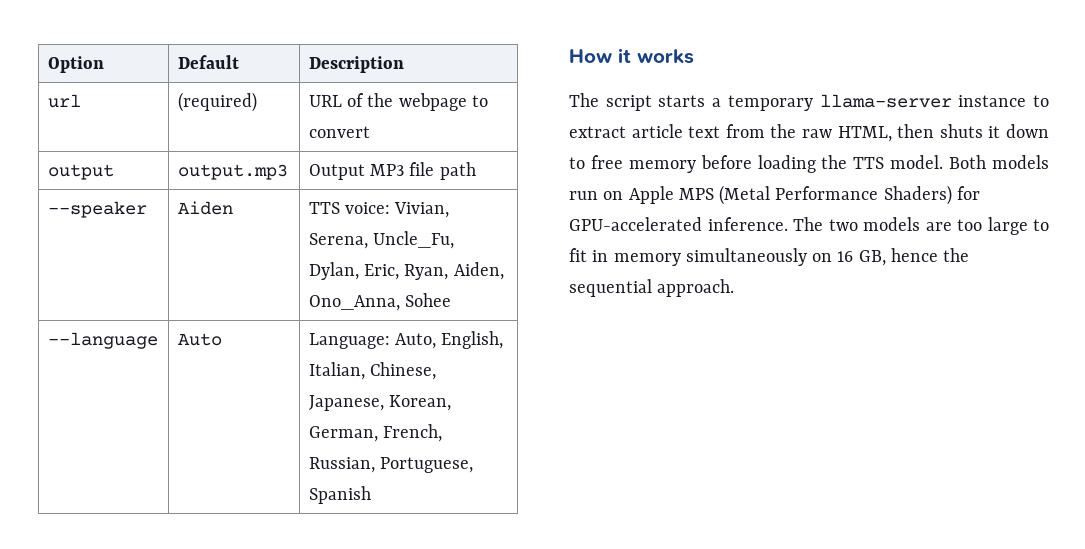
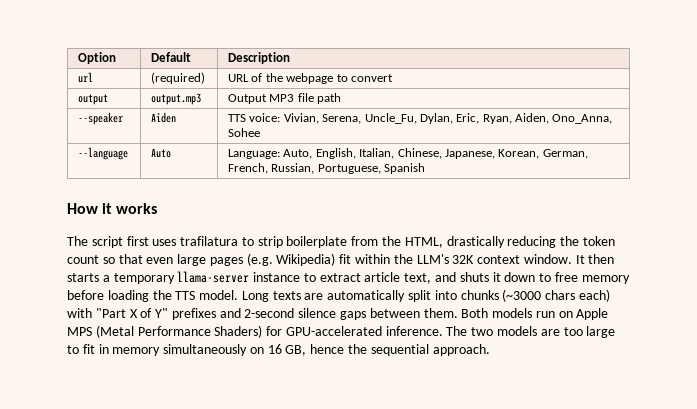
- The script starts a temporary llama-server instance to extract article text from the raw HTML, then shuts it down to free memory before loading the TTS model.
+ The script first uses trafilatura to strip boilerplate from the HTML, drastically reducing the token count so that even large pages (e.g. Wikipedia) fit within the LLM's 32K context window. It then starts a temporary llama-server instance to extract article text, and shuts it down to free memory before loading the TTS model.
+ Long texts are automatically split into chunks (~3000 chars each) with "Part X of Y" prefixes and 2-second silence gaps between them.

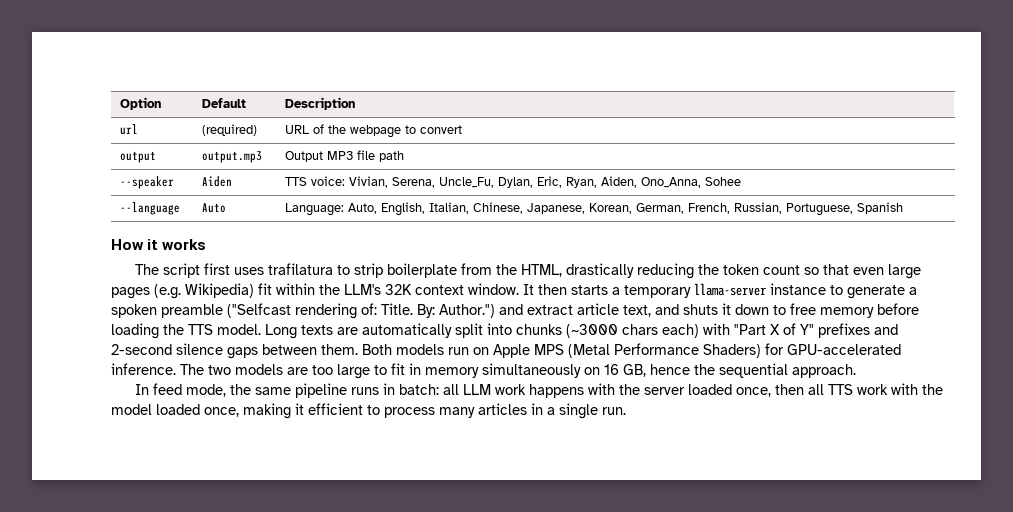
- It then starts a temporary llama-server instance to extract article text, and shuts it down to free memory before loading the TTS model.
+ It then starts a temporary llama-server instance to generate a spoken preamble ("Selfcast rendering of: Title. By: Author.") and extract article text, and shuts it down to free memory before loading the TTS model.
+ In feed mode, the same pipeline runs in batch: all LLM work happens with the server loaded once, then all TTS work with the model loaded once, making it efficient to process many articles in a single run.

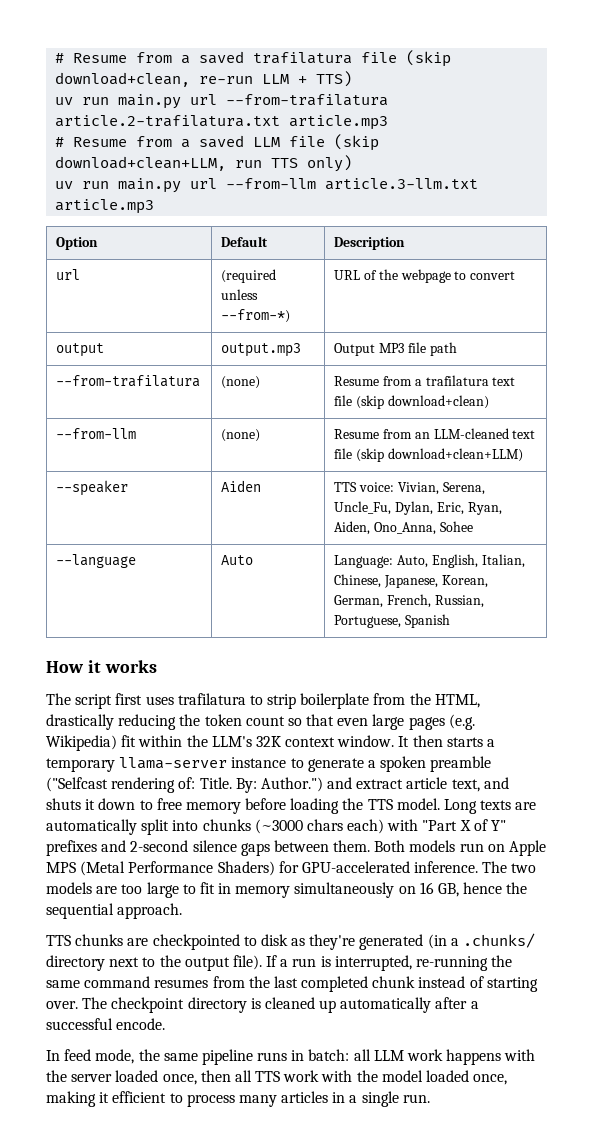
+ # Resume from a saved trafilatura file (skip download+clean, re-run LLM + TTS)
+ uv run main.py url --from-trafilatura article.2-trafilatura.txt article.mp3
+ # Resume from a saved LLM file (skip download+clean+LLM, run TTS only)
+ uv run main.py url --from-llm article.3-llm.txt article.mp3
- url | (required) | URL of the webpage to convert
+ url | (required unless --from-*) | URL of the webpage to convert
+ --from-trafilatura | (none) | Resume from a trafilatura text file (skip download+clean)
+ --from-llm | (none) | Resume from an LLM-cleaned text file (skip download+clean+LLM)
+ TTS chunks are checkpointed to disk as they're generated (in a .chunks/ directory next to the output file). If a run is interrupted, re-running the same command resumes from the last completed chunk instead of starting over. The checkpoint directory is cleaned up automatically after a successful encode.

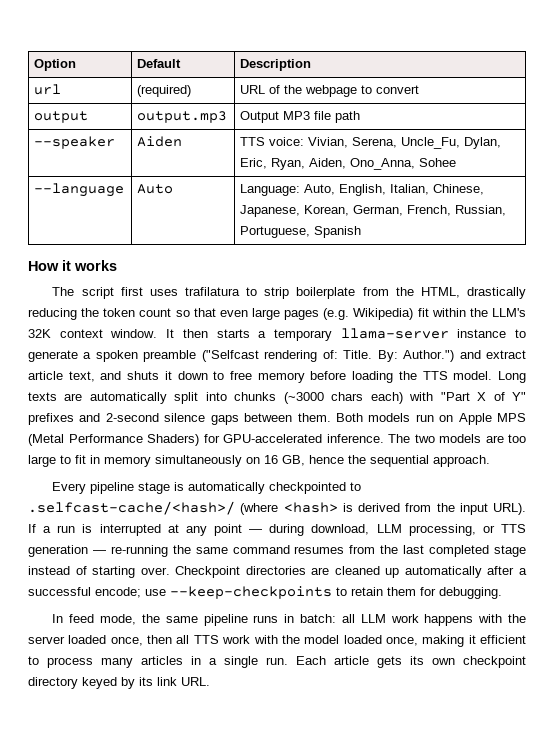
- # Resume from a saved trafilatura file (skip download+clean, re-run LLM + TTS)
- uv run main.py url --from-trafilatura article.2-trafilatura.txt article.mp3
- # Resume from a saved LLM file (skip download+clean+LLM, run TTS only)
- uv run main.py url --from-llm article.3-llm.txt article.mp3
- url | (required unless --from-*) | URL of the webpage to convert
+ url | (required) | URL of the webpage to convert
- --from-trafilatura | (none) | Resume from a trafilatura text file (skip download+clean)
- --from-llm | (none) | Resume from an LLM-cleaned text file (skip download+clean+LLM)
- TTS chunks are checkpointed to disk as they're generated (in a .chunks/ directory next to the output file). If a run is interrupted, re-running the same command resumes from the last completed chunk instead of starting over.
+ Every pipeline stage is automatically checkpointed to .selfcast-cache/<hash>/ (where <hash> is derived from the input URL). If a run is interrupted at any point — during download, LLM processing, or TTS generation — re-running the same command resumes from the last completed stage instead of starting over.
- The checkpoint directory is cleaned up automatically after a successful encode.
+ Checkpoint directories are cleaned up automatically after a successful encode; use --keep-checkpoints to retain them for debugging.
+ Each article gets its own checkpoint directory keyed by its link URL.

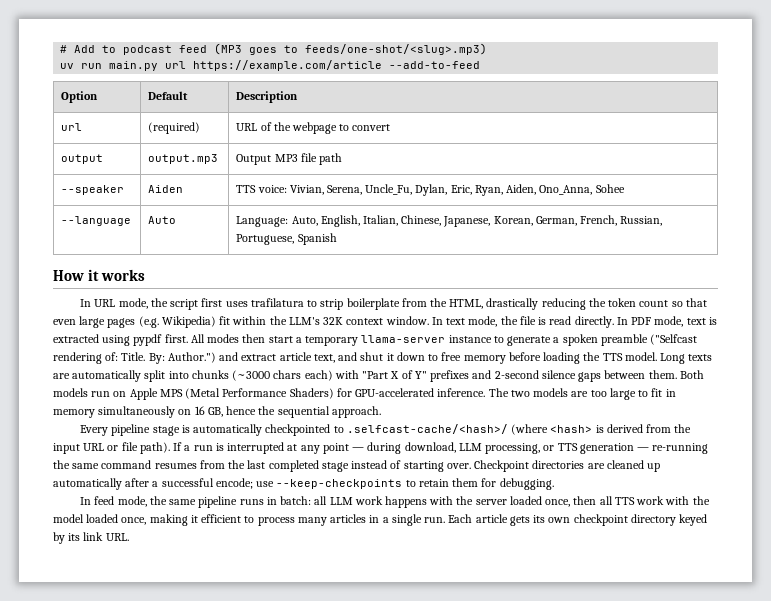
+ # Add to podcast feed (MP3 goes to feeds/one-shot/<slug>.mp3)
+ uv run main.py url https://example.com/article --add-to-feed
- The script first uses trafilatura to strip boilerplate from the HTML, drastically reducing the token count so that even large pages (e.g. Wikipedia) fit within the LLM's 32K context window.
+ In URL mode, the script first uses trafilatura to strip boilerplate from the HTML, drastically reducing the token count so that even large pages (e.g. Wikipedia) fit within the LLM's 32K context window.
- It then starts a temporary llama-server instance to generate a spoken preamble ("Selfcast rendering of: Title.
+ In text mode, the file is read directly. In PDF mode, text is extracted using pypdf first. All modes then start a temporary llama-server instance to generate a spoken preamble ("Selfcast rendering of: Title.
- By: Author.") and extract article text, and shuts it down to free memory before loading the TTS model.
+ By: Author.") and extract article text, and shut it down to free memory before loading the TTS model.
- Every pipeline stage is automatically checkpointed to .selfcast-cache/<hash>/ (where <hash> is derived from the input URL).
+ Every pipeline stage is automatically checkpointed to .selfcast-cache/<hash>/ (where <hash> is derived from the input URL or file path).

